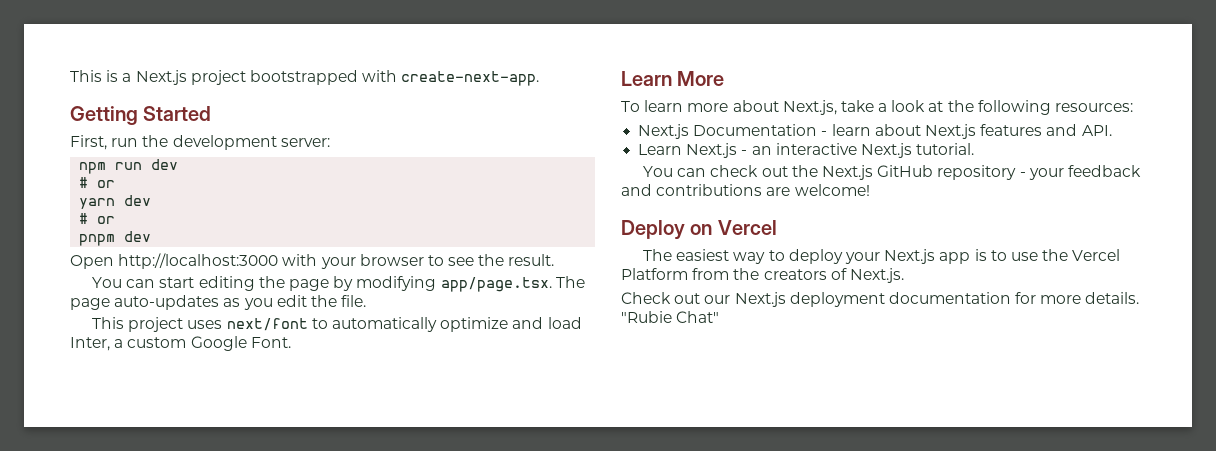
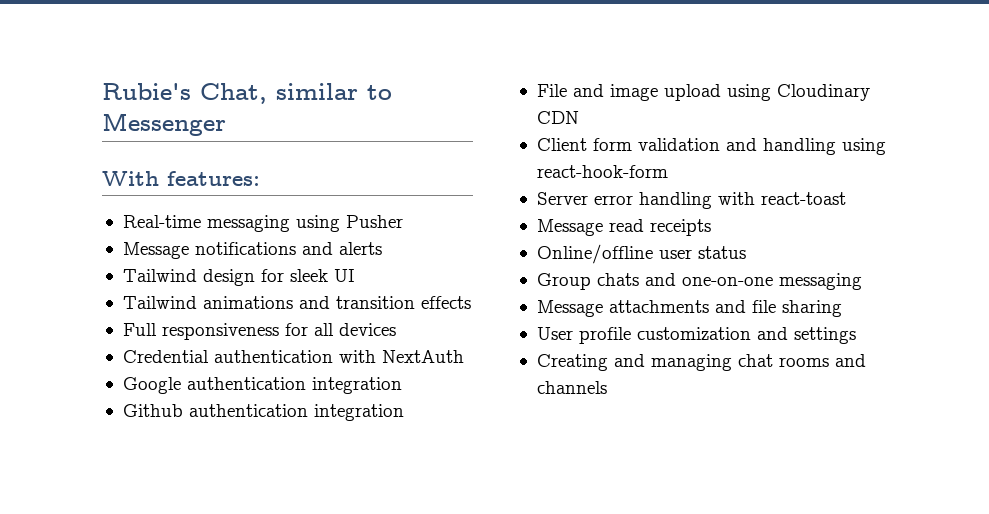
- This is a Next.js project bootstrapped with create-next-app.
- Getting Started
- First, run the development server:
- npm run dev
- # or
- yarn dev
- # or
- pnpm dev
- Open http://localhost:3000 with your browser to see the result.
- You can start editing the page by modifying app/page.tsx. The page auto-updates as you edit the file.
- This project uses next/font to automatically optimize and load Inter, a custom Google Font.
- Learn More
- To learn more about Next.js, take a look at the following resources:
- Next.js Documentation - learn about Next.js features and API.
- Learn Next.js - an interactive Next.js tutorial.
- You can check out the Next.js GitHub repository - your feedback and contributions are welcome!
- Deploy on Vercel
- The easiest way to deploy your Next.js app is to use the Vercel Platform from the creators of Next.js.
- Check out our Next.js deployment documentation for more details. "Rubie Chat"
+ Rubie's Chat, similar to Messenger
+ With features:
+ Real-time messaging using Pusher
+ Message notifications and alerts
+ Tailwind design for sleek UI
+ Tailwind animations and transition effects
+ Full responsiveness for all devices
+ Credential authentication with NextAuth
+ Google authentication integration
+ Github authentication integration
+ File and image upload using Cloudinary CDN
+ Client form validation and handling using react-hook-form
+ Server error handling with react-toast
+ Message read receipts
+ Online/offline user status
+ Group chats and one-on-one messaging
+ Message attachments and file sharing
+ User profile customization and settings
+ Creating and managing chat rooms and channels

